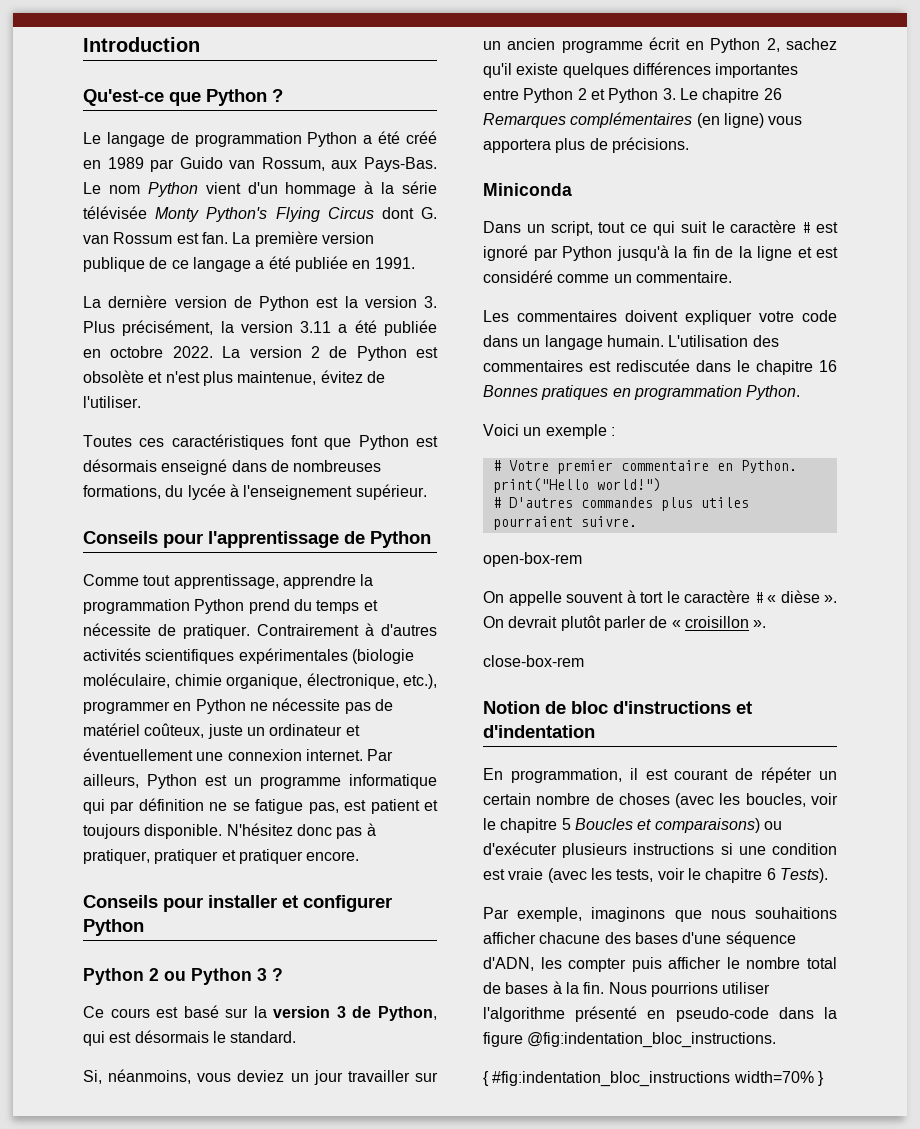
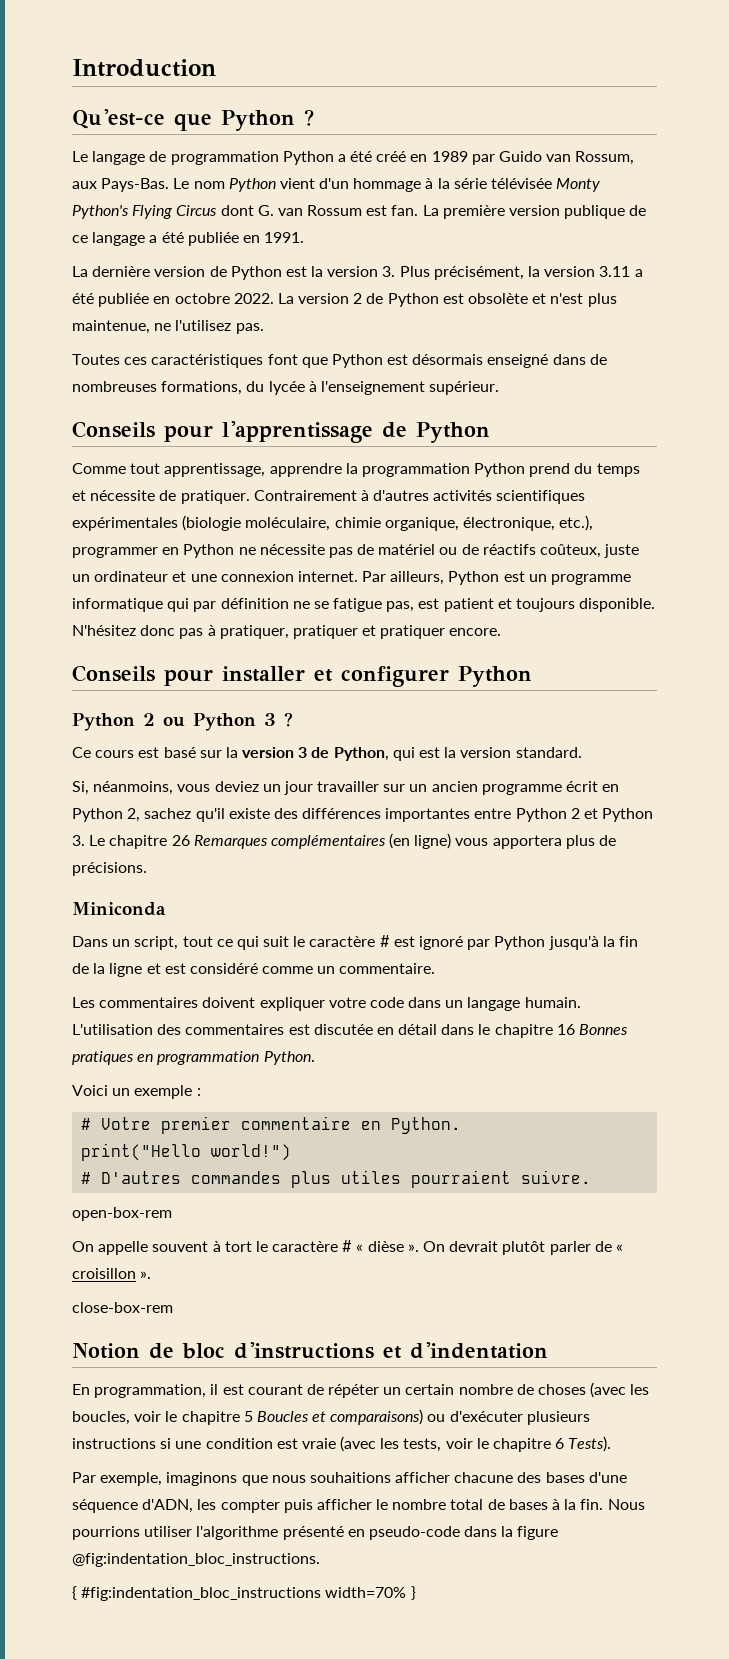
- La version 2 de Python est obsolète et n'est plus maintenue, évitez de l'utiliser.
+ La version 2 de Python est obsolète et n'est plus maintenue, ne l'utilisez pas.
- Contrairement à d'autres activités scientifiques expérimentales (biologie moléculaire, chimie organique, électronique, etc.), programmer en Python ne nécessite pas de matériel coûteux, juste un ordinateur et éventuellement une connexion internet.
+ Contrairement à d'autres activités scientifiques expérimentales (biologie moléculaire, chimie organique, électronique, etc.), programmer en Python ne nécessite pas de matériel ou de réactifs coûteux, juste un ordinateur et une connexion internet.
- Ce cours est basé sur la version 3 de Python, qui est désormais le standard.
+ Ce cours est basé sur la version 3 de Python, qui est la version standard.
- Si, néanmoins, vous deviez un jour travailler sur un ancien programme écrit en Python 2, sachez qu'il existe quelques différences importantes entre Python 2 et Python 3. Le chapitre 26 Remarques complémentaires (en ligne) vous apportera plus de précisions.
+ Si, néanmoins, vous deviez un jour travailler sur un ancien programme écrit en Python 2, sachez qu'il existe des différences importantes entre Python 2 et Python 3. Le chapitre 26 Remarques complémentaires (en ligne) vous apportera plus de précisions.
- L'utilisation des commentaires est rediscutée dans le chapitre 16 Bonnes pratiques en programmation Python.
+ L'utilisation des commentaires est discutée en détail dans le chapitre 16 Bonnes pratiques en programmation Python.

